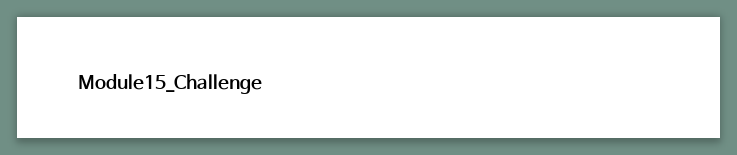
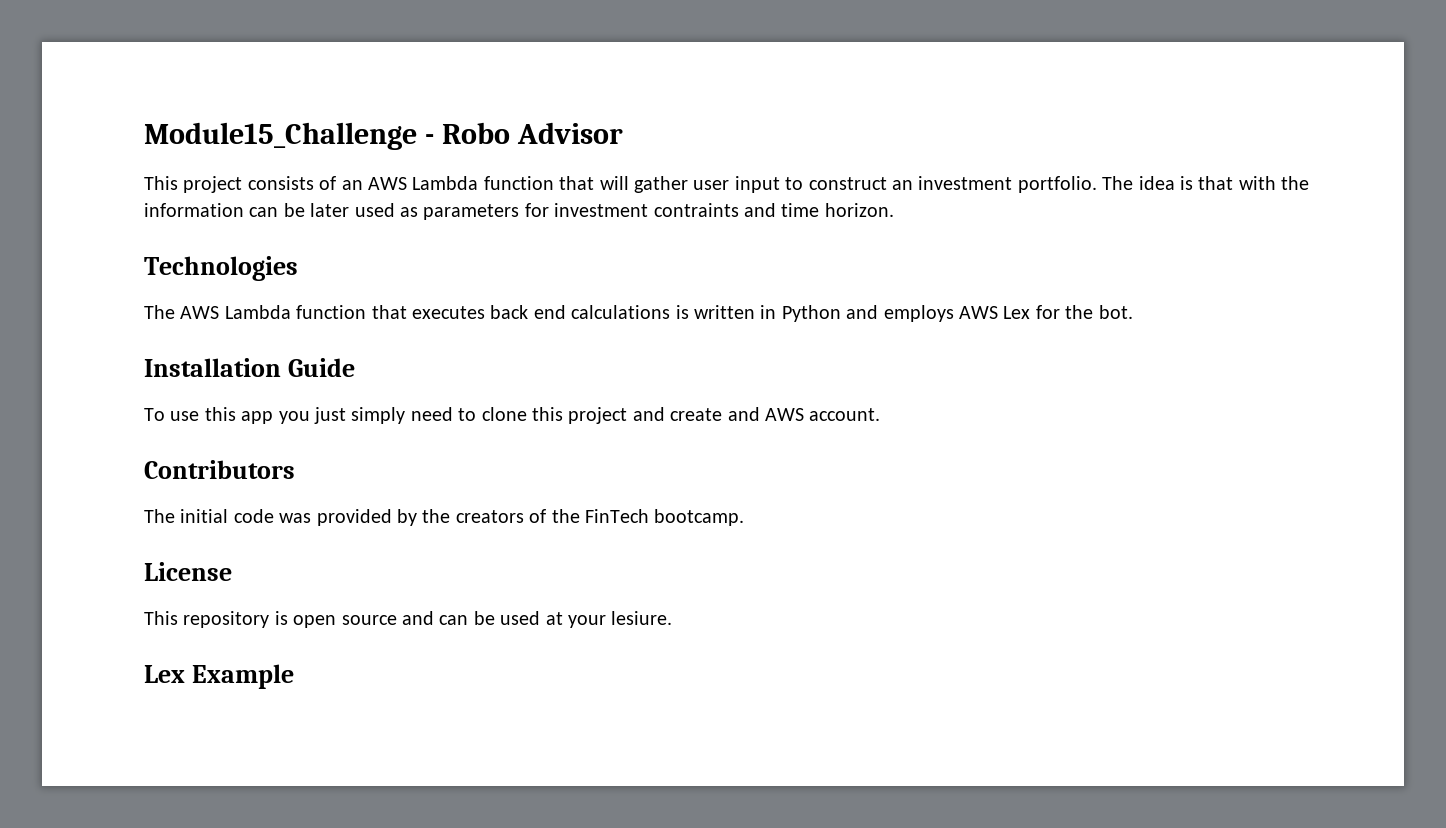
- Module15_Challenge
+ Module15_Challenge - Robo Advisor
+ This project consists of an AWS Lambda function that will gather user input to construct an investment portfolio. The idea is that with the information can be later used as parameters for investment contraints and time horizon.
+ Technologies
+ The AWS Lambda function that executes back end calculations is written in Python and employs AWS Lex for the bot.
+ Installation Guide
+ To use this app you just simply need to clone this project and create and AWS account.
+ Contributors
+ The initial code was provided by the creators of the FinTech bootcamp.
+ License
+ This repository is open source and can be used at your lesiure.
+ Lex Example

